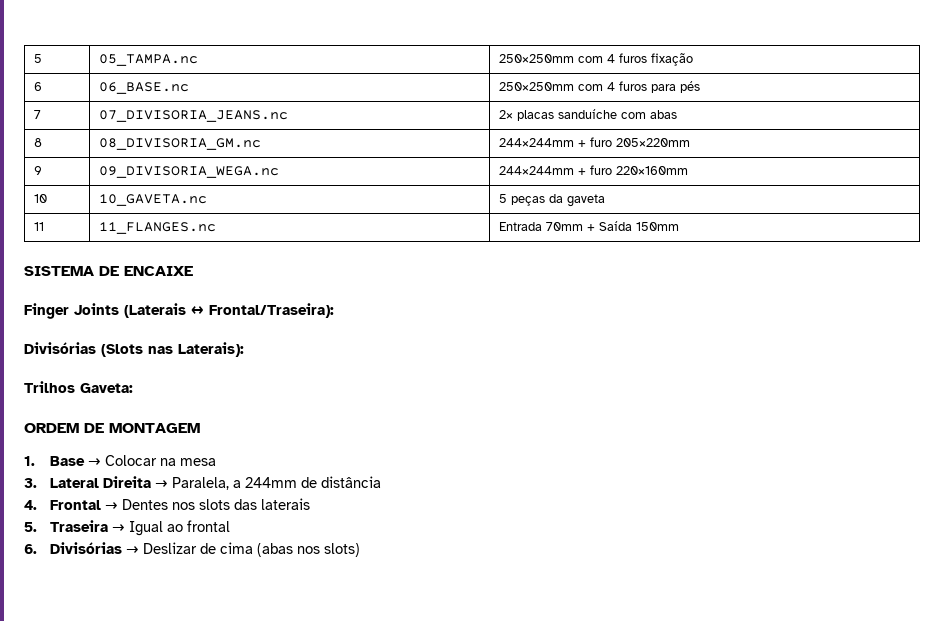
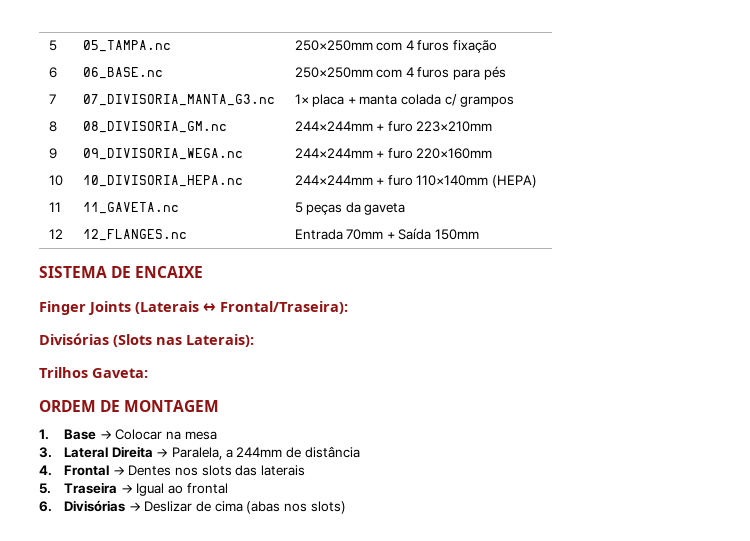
- 7 | 07_DIVISORIA_JEANS.nc | 2× placas sanduíche com abas
+ 7 | 07_DIVISORIA_MANTA_G3.nc | 1× placa + manta colada c/ grampos
- 8 | 08_DIVISORIA_GM.nc | 244×244mm + furo 205×220mm
+ 8 | 08_DIVISORIA_GM.nc | 244×244mm + furo 223×210mm
- 10 | 10_GAVETA.nc | 5 peças da gaveta
+ 10 | 10_DIVISORIA_HEPA.nc | 244×244mm + furo 110×140mm (HEPA)
+ 11 | 11_GAVETA.nc | 5 peças da gaveta
- 11 | 11_FLANGES.nc | Entrada 70mm + Saída 150mm
+ 12 | 12_FLANGES.nc | Entrada 70mm + Saída 150mm

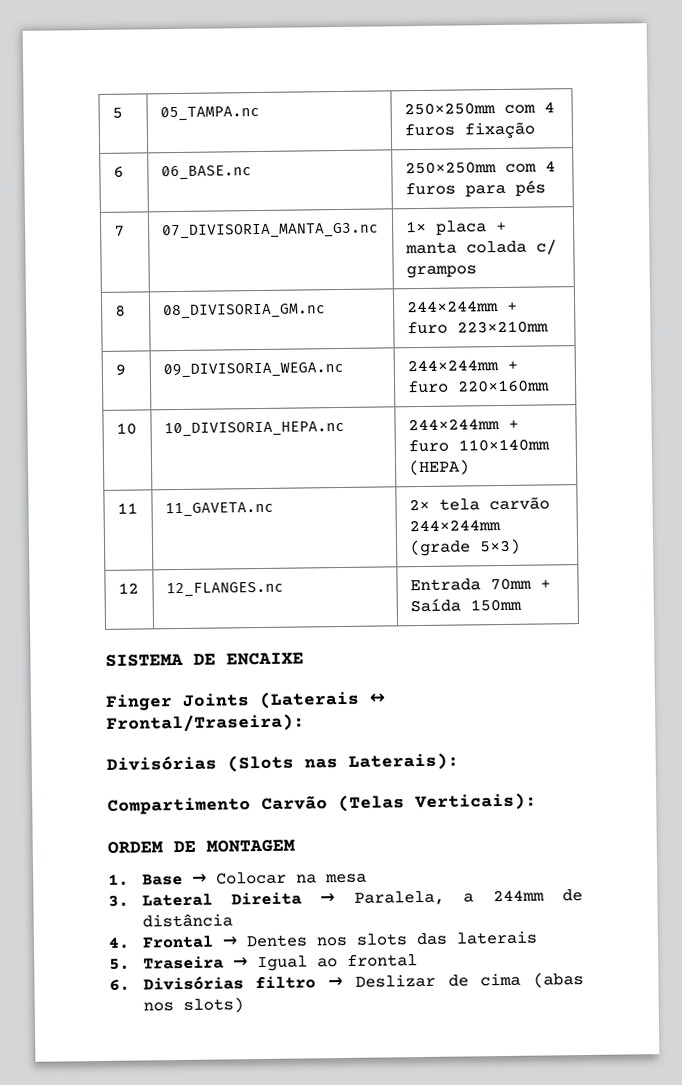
- 11 | 11_GAVETA.nc | 5 peças da gaveta
+ 11 | 11_GAVETA.nc | 2× tela carvão 244×244mm (grade 5×3)
- Trilhos Gaveta:
+ Compartimento Carvão (Telas Verticais):
- 6. Divisórias → Deslizar de cima (abas nos slots)
+ 6. Divisórias filtro → Deslizar de cima (abas nos slots)

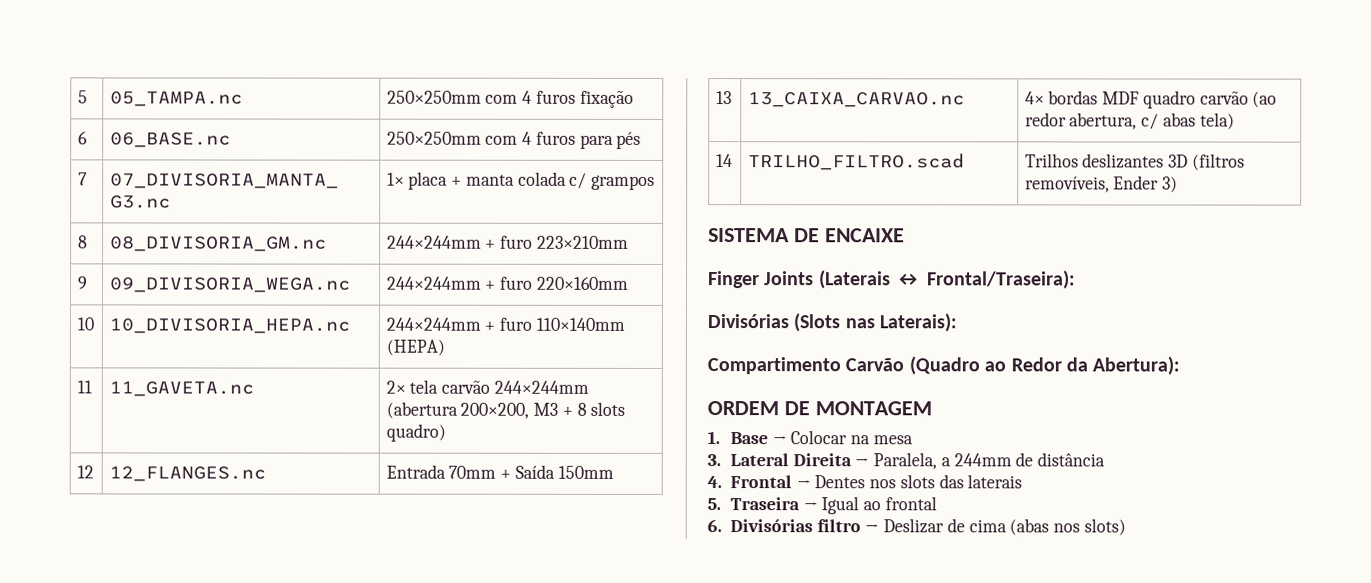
- 11 | 11_GAVETA.nc | 2× tela carvão 244×244mm (grade 5×3)
+ 11 | 11_GAVETA.nc | 2× tela carvão 244×244mm (abertura 200×200, M3 + 8 slots quadro)
+ 13 | 13_CAIXA_CARVAO.nc | 4× bordas MDF quadro carvão (ao redor abertura, c/ abas tela)
+ 14 | TRILHO_FILTRO.scad | Trilhos deslizantes 3D (filtros removíveis, Ender 3)
- Compartimento Carvão (Telas Verticais):
+ Compartimento Carvão (Quadro ao Redor da Abertura):

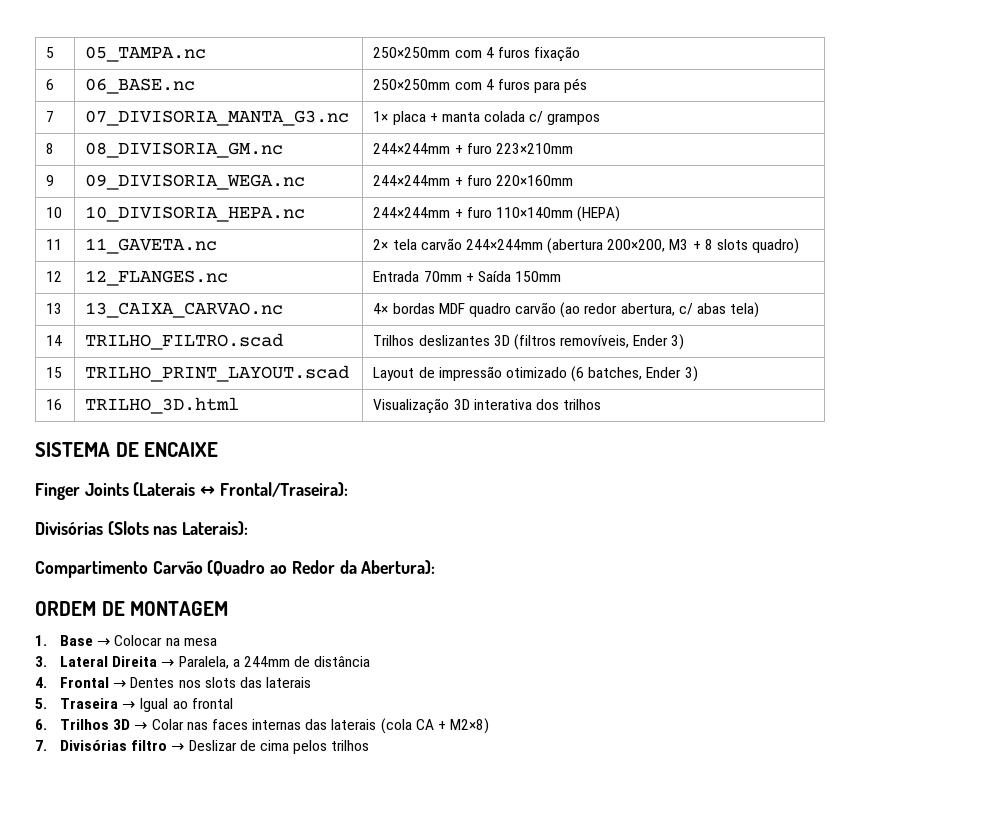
+ 15 | TRILHO_PRINT_LAYOUT.scad | Layout de impressão otimizado (6 batches, Ender 3)
+ 16 | TRILHO_3D.html | Visualização 3D interativa dos trilhos
- 6. Divisórias filtro → Deslizar de cima (abas nos slots)
+ 6. Trilhos 3D → Colar nas faces internas das laterais (cola CA + M2×8)
+ 7. Divisórias filtro → Deslizar de cima pelos trilhos

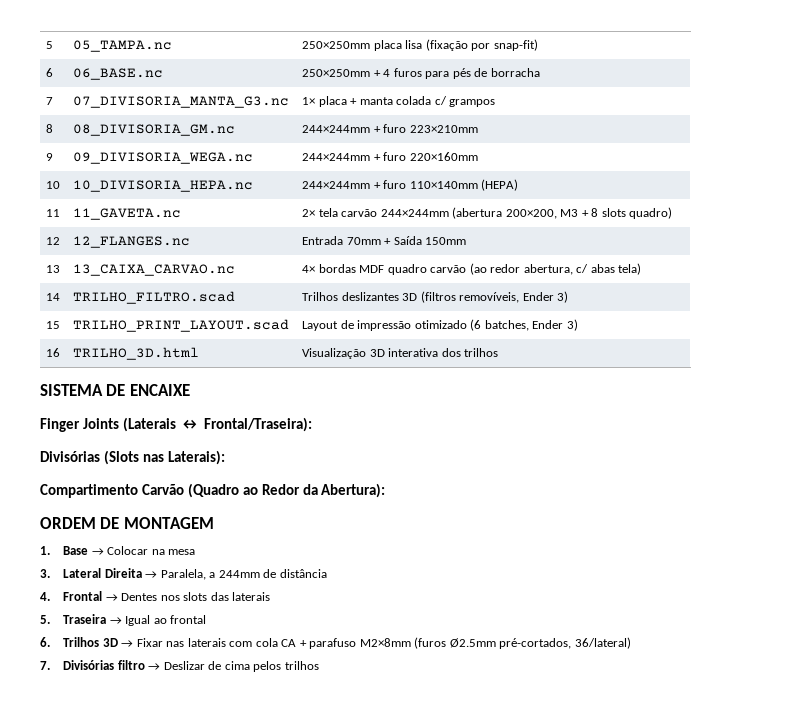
- 5 | 05_TAMPA.nc | 250×250mm com 4 furos fixação
+ 5 | 05_TAMPA.nc | 250×250mm placa lisa (fixação por snap-fit)
- 6 | 06_BASE.nc | 250×250mm com 4 furos para pés
+ 6 | 06_BASE.nc | 250×250mm + 4 furos para pés de borracha
- 6. Trilhos 3D → Colar nas faces internas das laterais (cola CA + M2×8)
+ 6. Trilhos 3D → Fixar nas laterais com cola CA + parafuso M2×8mm (furos Ø2.5mm pré-cortados, 36/lateral)

